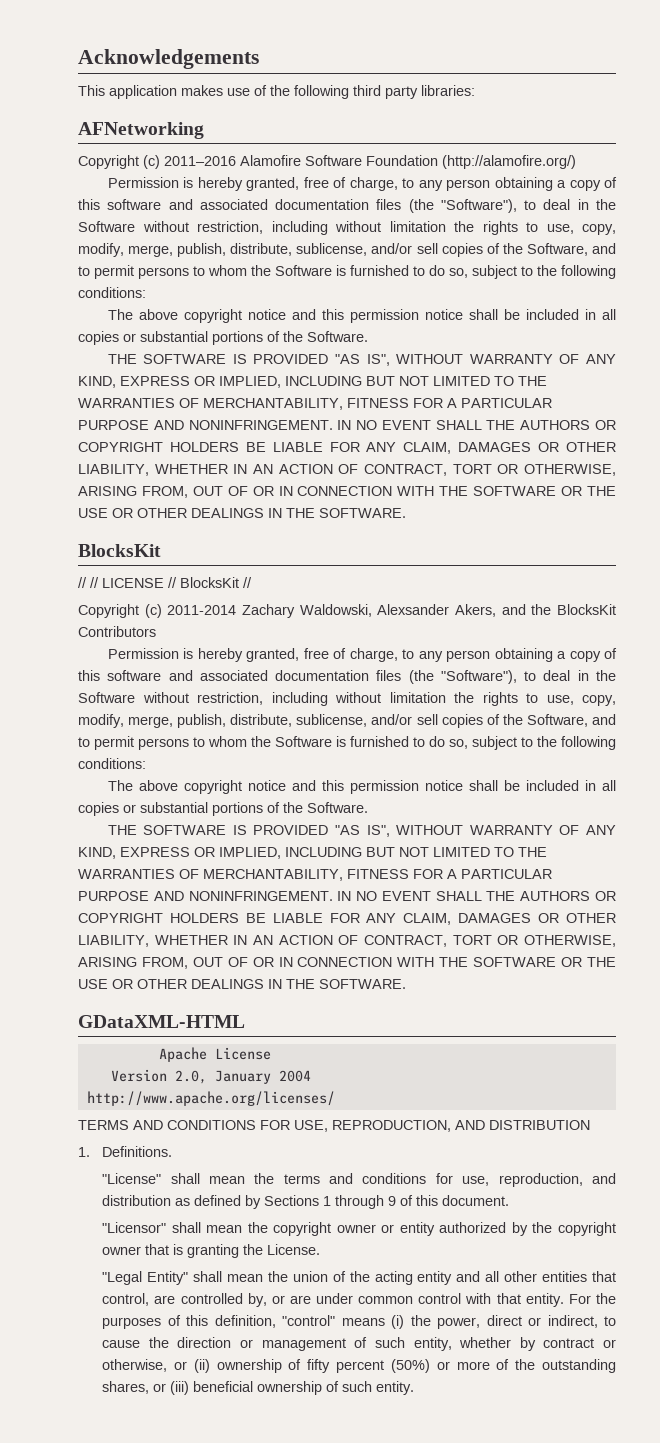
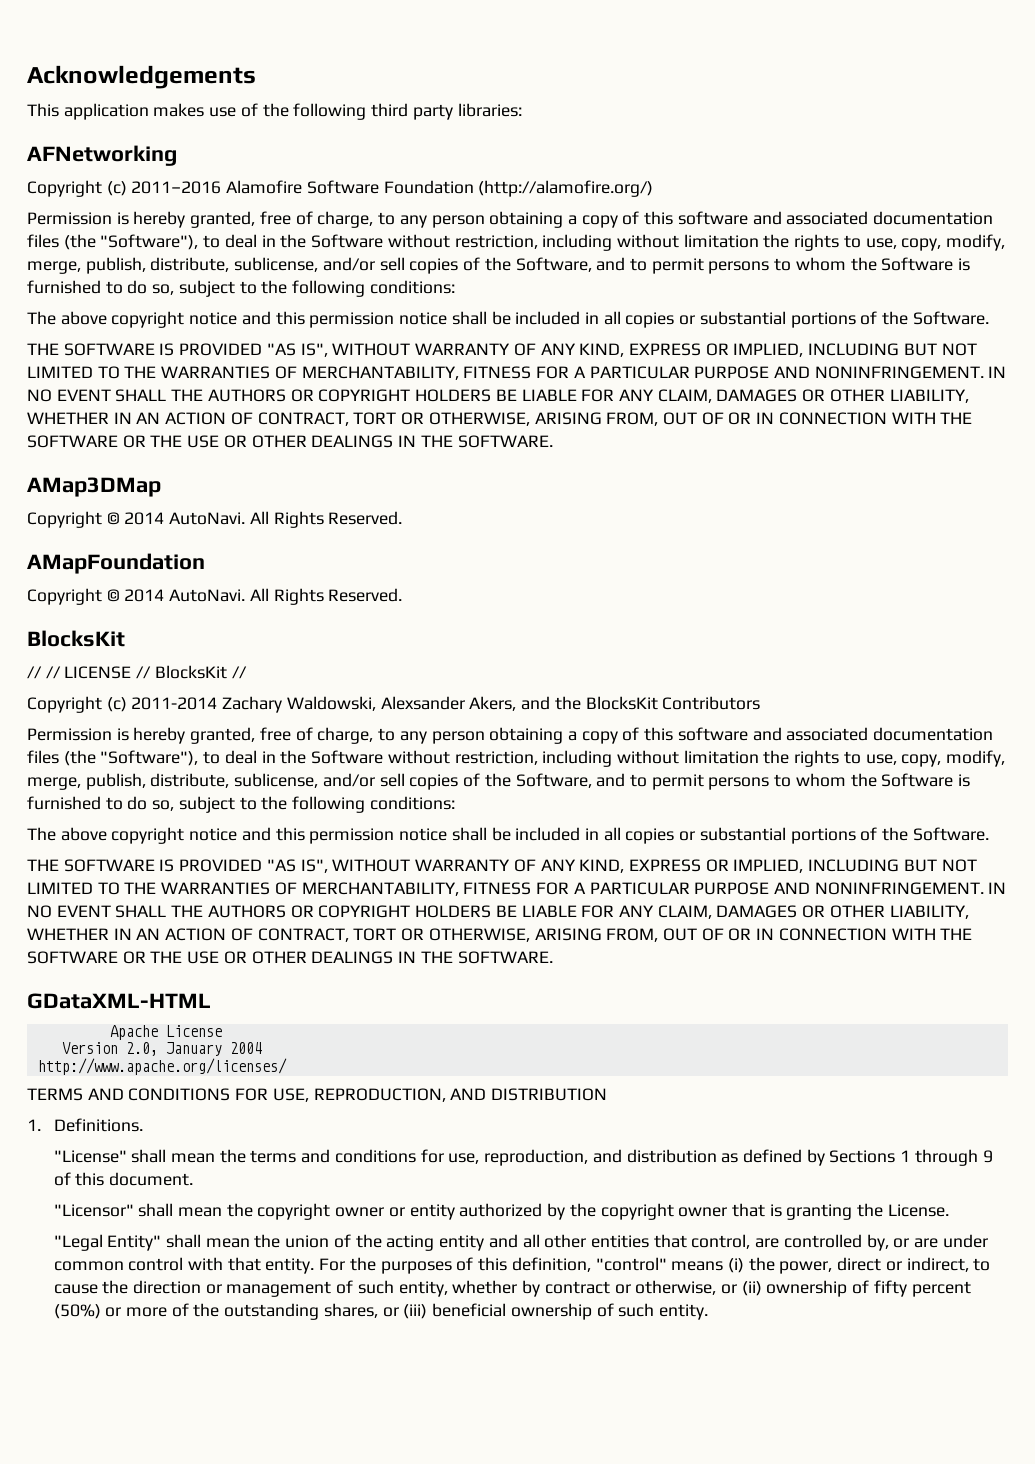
+ AMap3DMap
+ Copyright © 2014 AutoNavi. All Rights Reserved.
+ AMapFoundation
+ Copyright © 2014 AutoNavi. All Rights Reserved.

